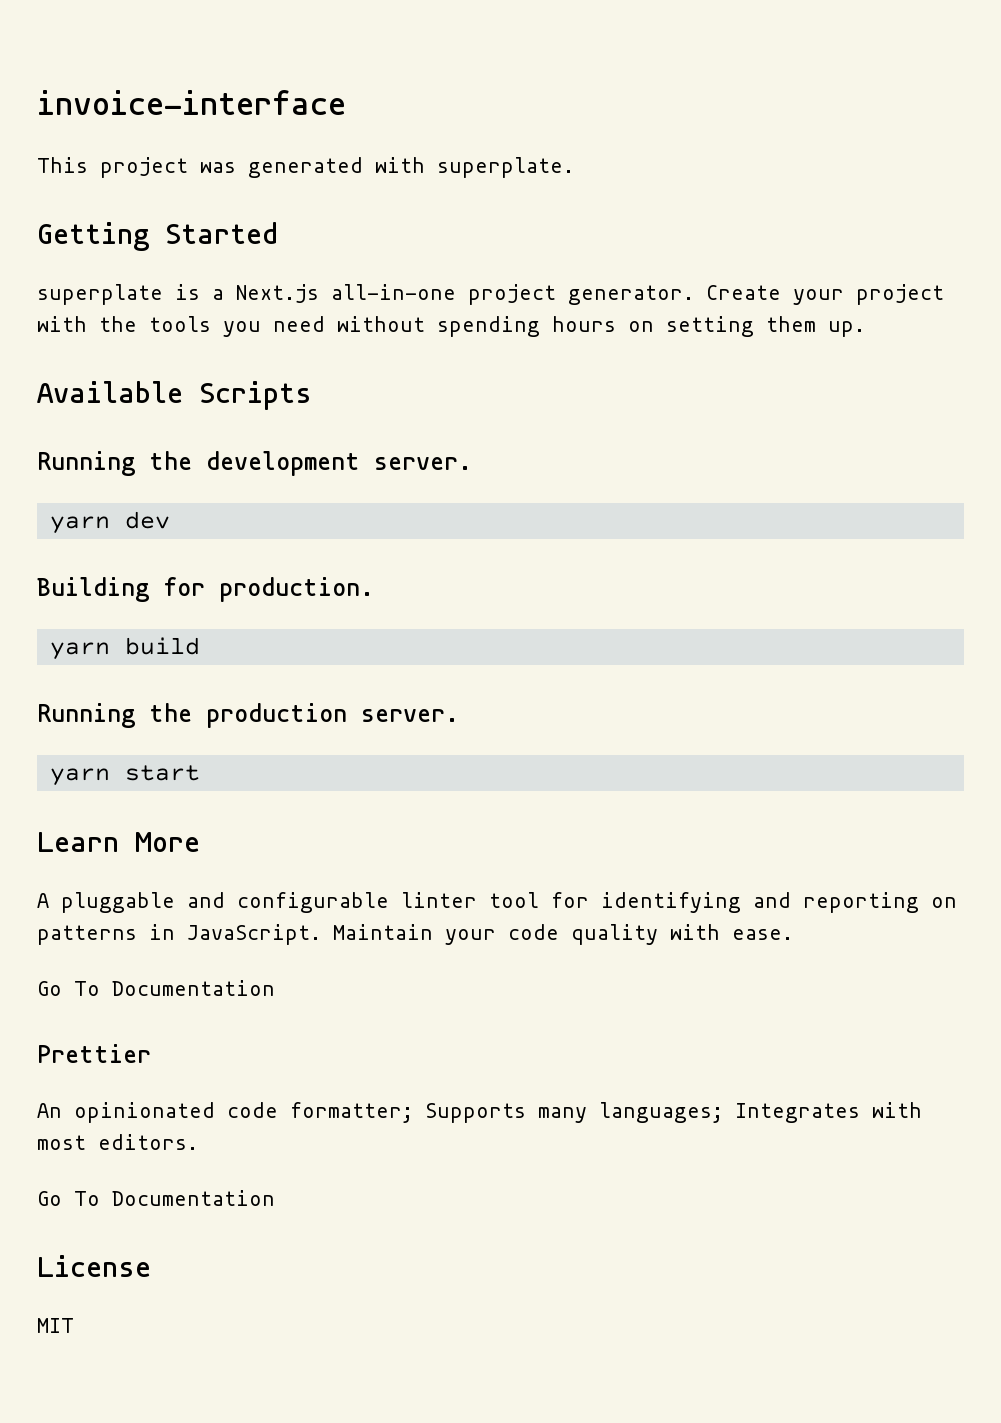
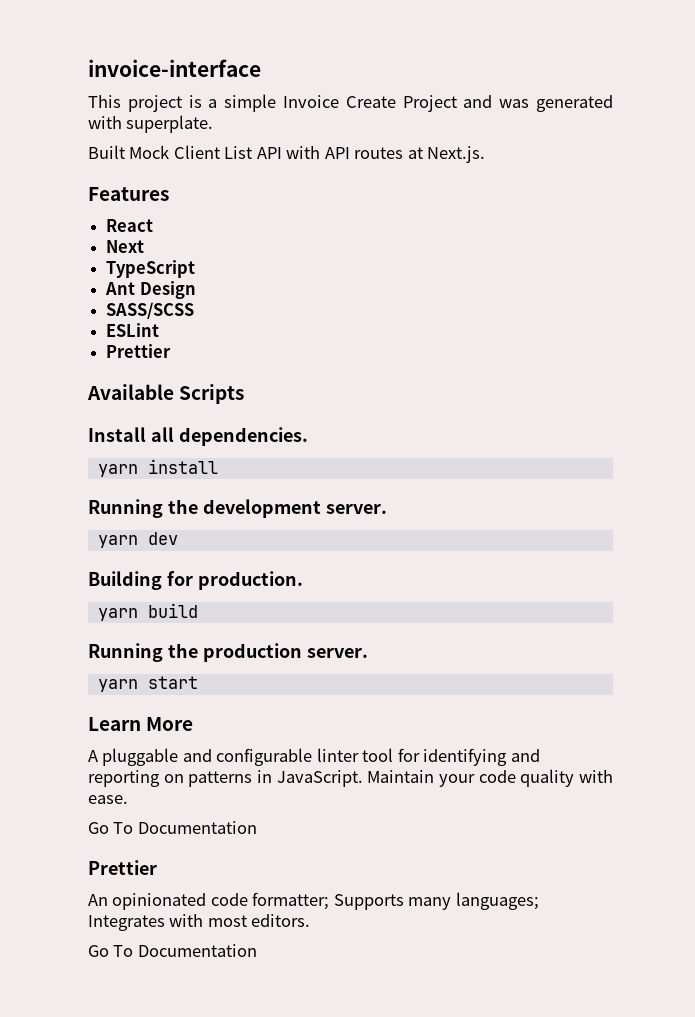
- This project was generated with superplate.
- Getting Started
- superplate is a Next.js all-in-one project generator. Create your project with the tools you need without spending hours on setting them up.
+ This project is a simple Invoice Create Project and was generated with superplate.
+ Built Mock Client List API with API routes at Next.js.
+ Features
+ React
+ Next
+ TypeScript
+ Ant Design
+ SASS/SCSS
+ ESLint
+ Prettier
  Available Scripts
+ Install all dependencies.
+ yarn install
- License
- MIT

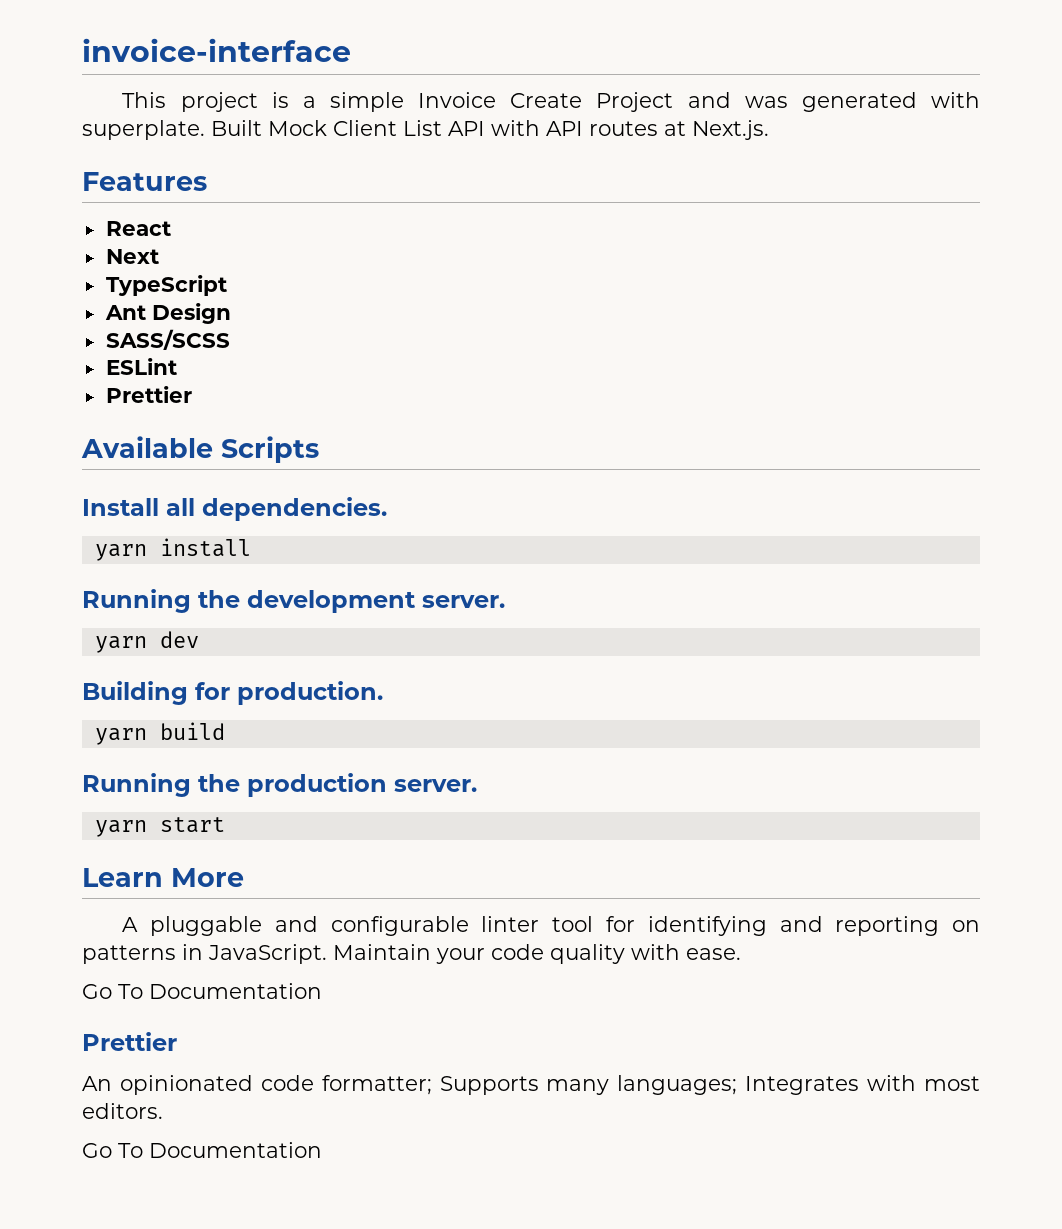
- This project is a simple Invoice Create Project and was generated with superplate.
- Built Mock Client List API with API routes at Next.js.
+ This project is a simple Invoice Create Project and was generated with superplate. Built Mock Client List API with API routes at Next.js.

